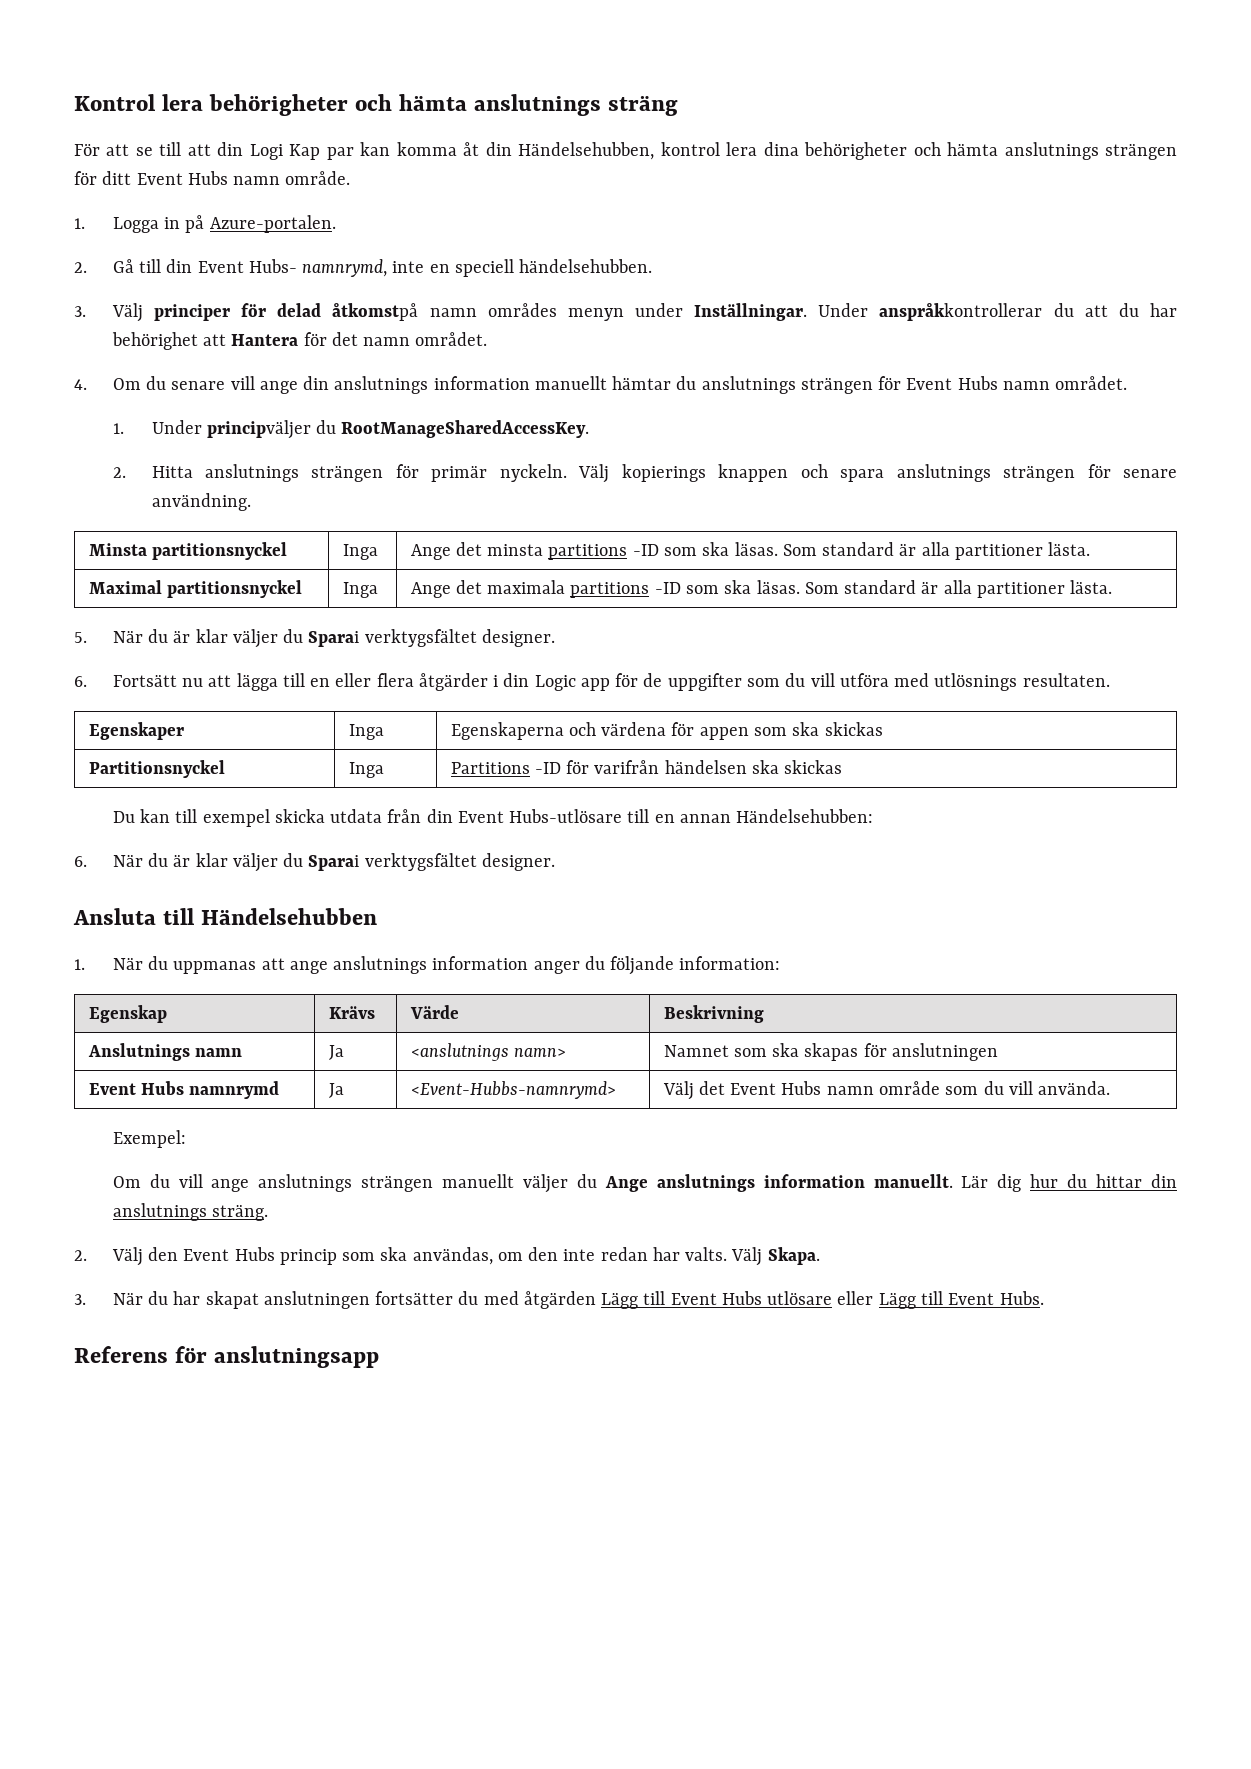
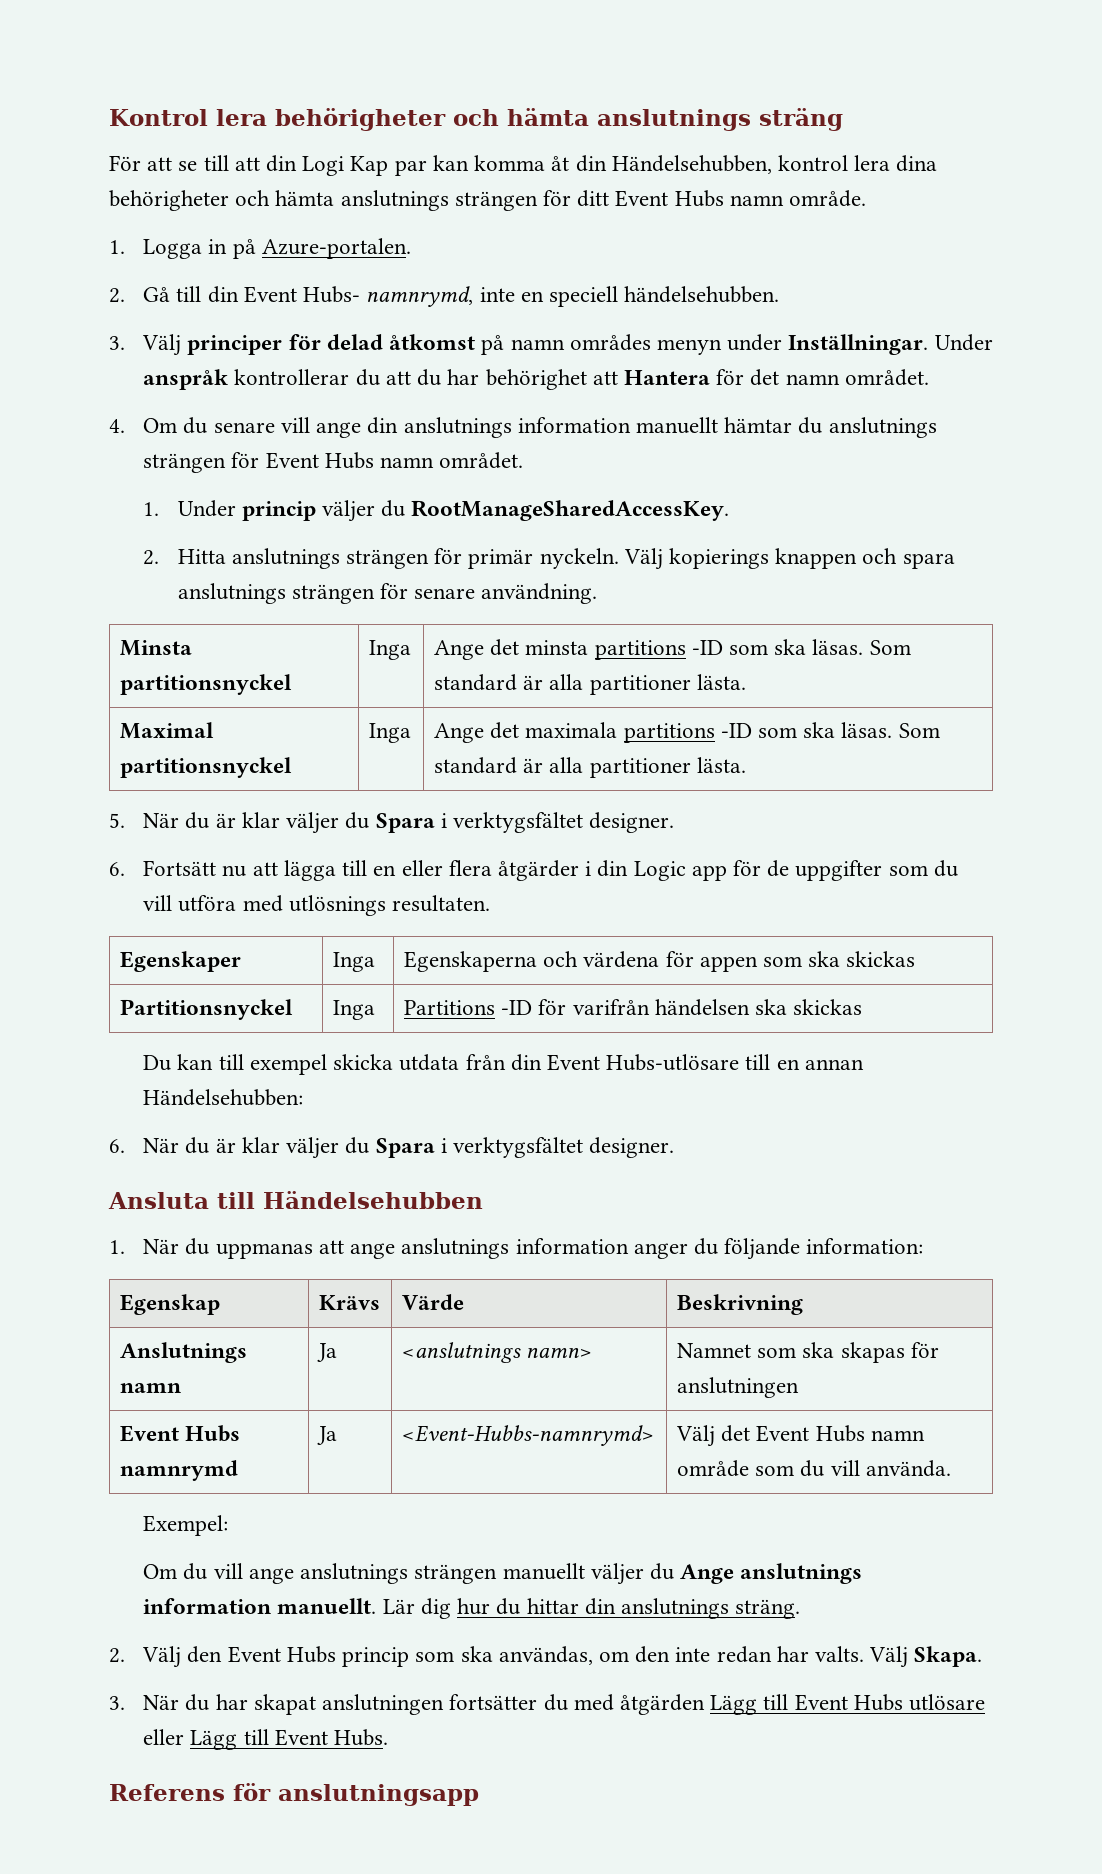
- 3. Välj principer för delad åtkomstpå namn områdes menyn under Inställningar.
+ 3. Välj principer för delad åtkomst på namn områdes menyn under Inställningar.
- Under anspråkkontrollerar du att du har behörighet att Hantera för det namn området.
+ Under anspråk kontrollerar du att du har behörighet att Hantera för det namn området.
- 1. Under principväljer du RootManageSharedAccessKey.
+ 1. Under princip väljer du RootManageSharedAccessKey.
- 5. När du är klar väljer du Sparai verktygsfältet designer.
+ 5. När du är klar väljer du Spara i verktygsfältet designer.
- 6. När du är klar väljer du Sparai verktygsfältet designer.
+ 6. När du är klar väljer du Spara i verktygsfältet designer.

